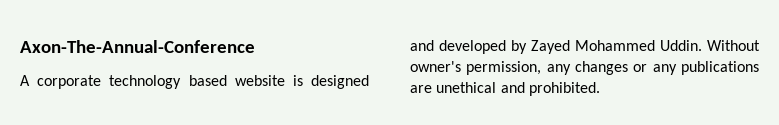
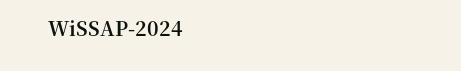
- Axon-The-Annual-Conference
- A corporate technology based website is designed and developed by Zayed Mohammed Uddin. Without owner's permission, any changes or any publications are unethical and prohibited.
+ WiSSAP-2024

